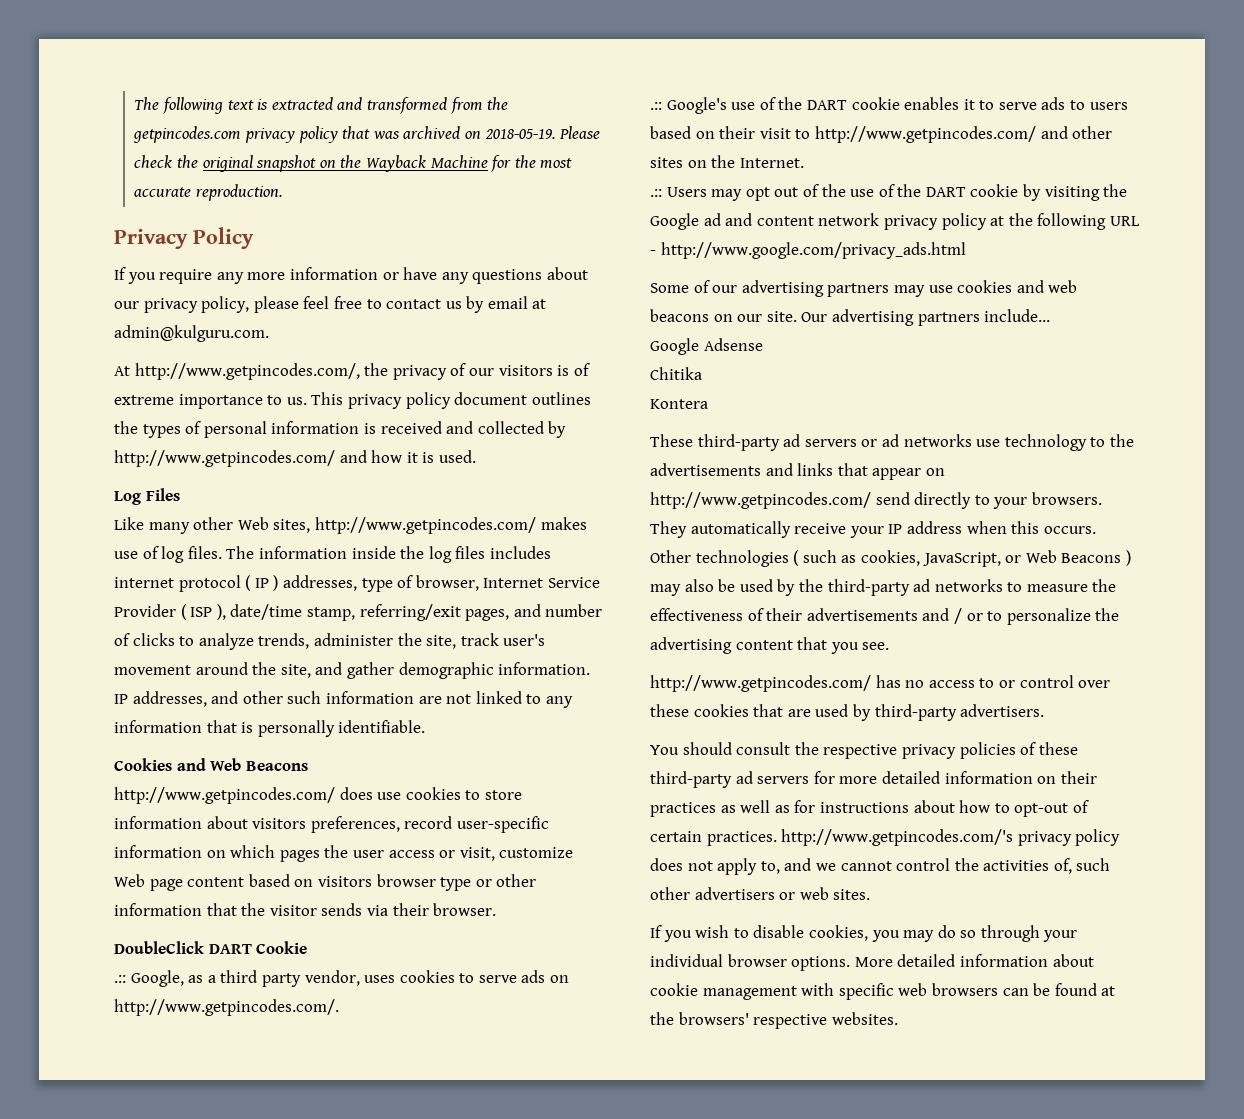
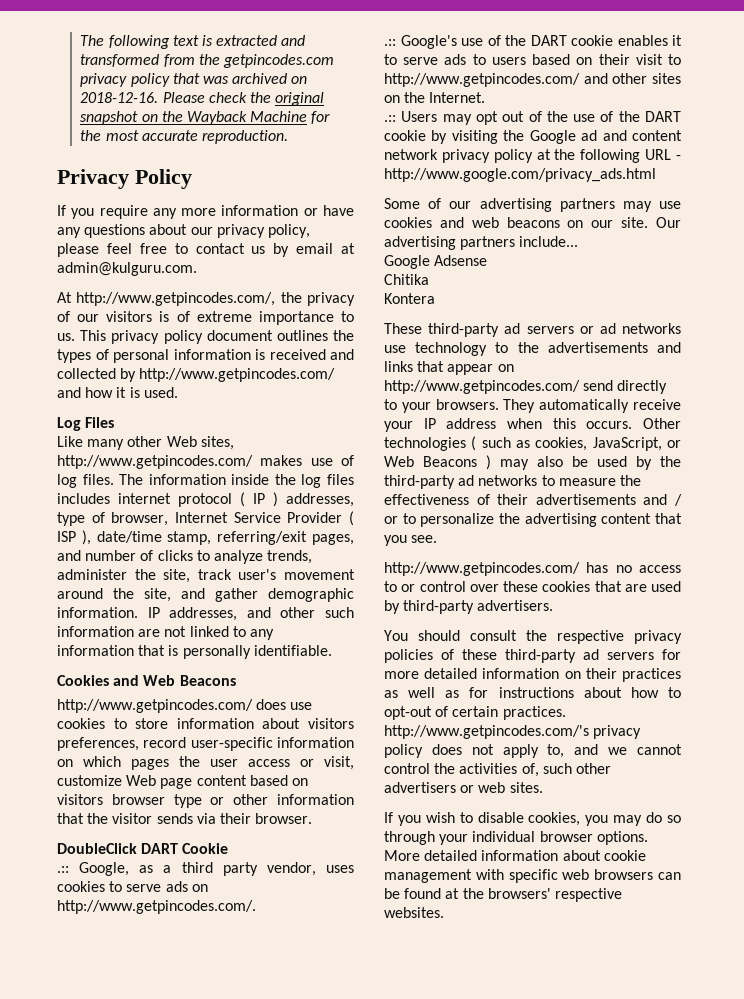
- The following text is extracted and transformed from the getpincodes.com privacy policy that was archived on 2018-05-19.
+ The following text is extracted and transformed from the getpincodes.com privacy policy that was archived on 2018-12-16.

